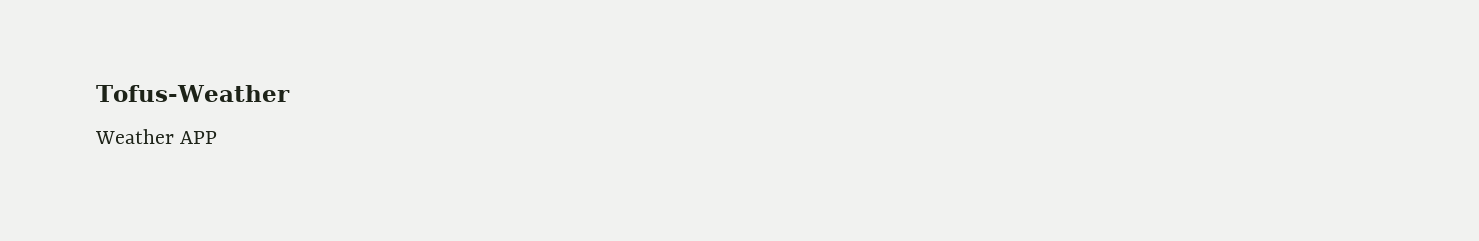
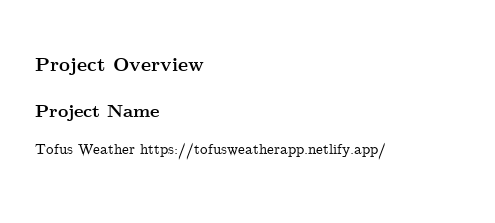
- Tofus-Weather
- Weather APP
+ Project Overview
+ Project Name
+ Tofus Weather https://tofusweatherapp.netlify.app/

